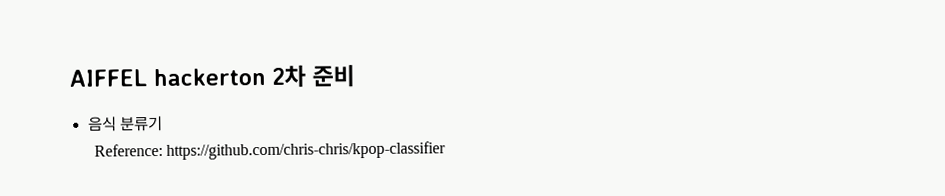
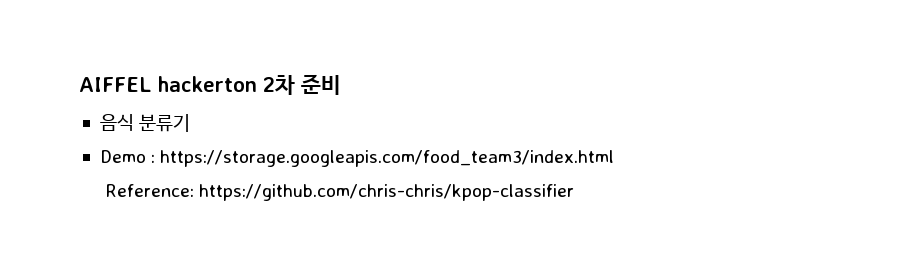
+ Demo : https://storage.googleapis.com/food_team3/index.html

